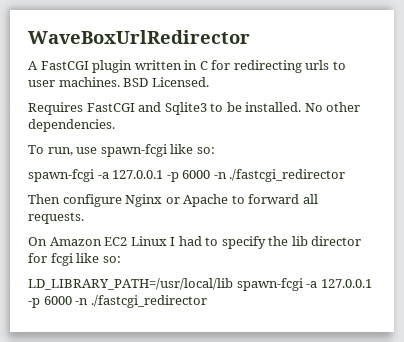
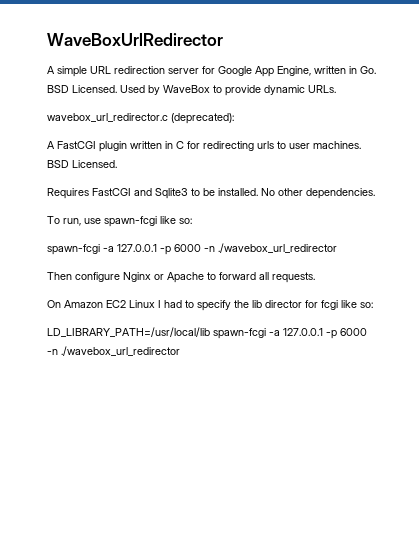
+ A simple URL redirection server for Google App Engine, written in Go. BSD Licensed. Used by WaveBox to provide dynamic URLs.
+ wavebox_url_redirector.c (deprecated):
  To run, use spawn-fcgi like so:
- spawn-fcgi -a 127.0.0.1 -p 6000 -n ./fastcgi_redirector
+ spawn-fcgi -a 127.0.0.1 -p 6000 -n ./wavebox_url_redirector
- LD_LIBRARY_PATH=/usr/local/lib spawn-fcgi -a 127.0.0.1 -p 6000 -n ./fastcgi_redirector
+ LD_LIBRARY_PATH=/usr/local/lib spawn-fcgi -a 127.0.0.1 -p 6000 -n ./wavebox_url_redirector

